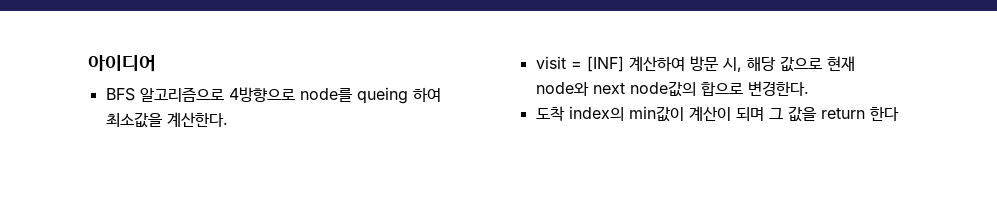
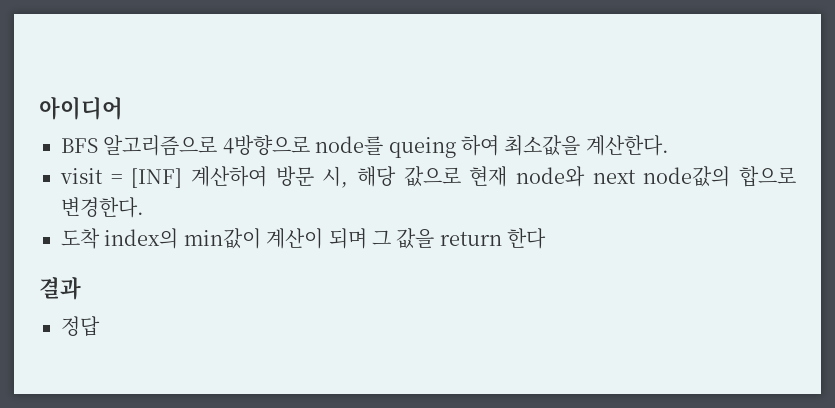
+ 결과
+ 정답

